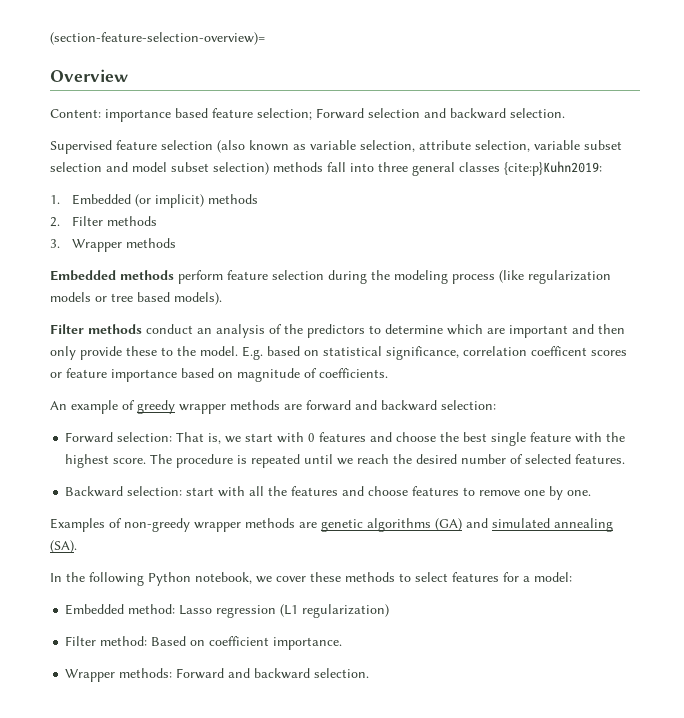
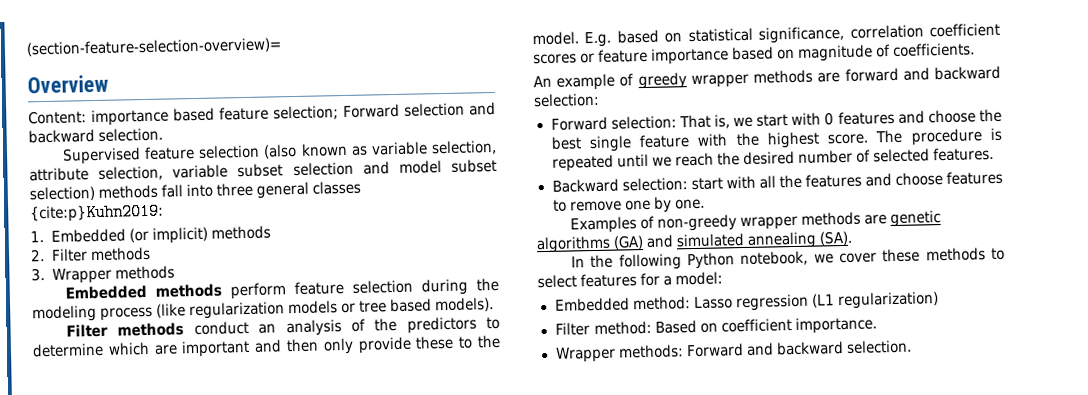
- E.g. based on statistical significance, correlation coefficent scores or feature importance based on magnitude of coefficients.
+ E.g. based on statistical significance, correlation coefficient scores or feature importance based on magnitude of coefficients.

